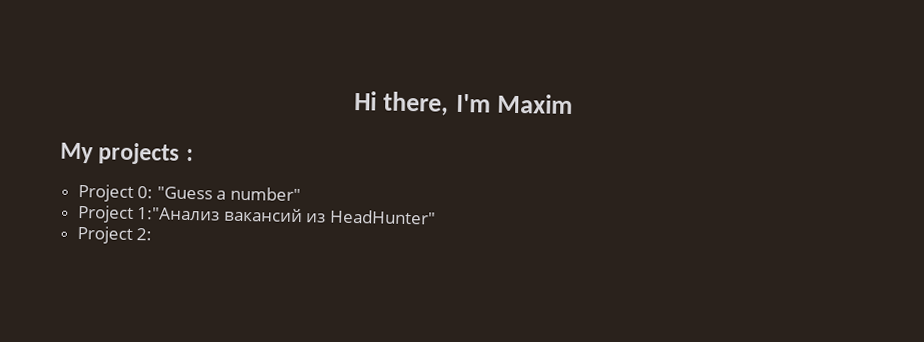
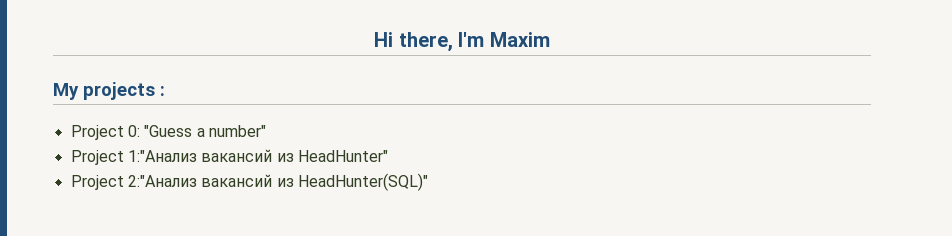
- Project 2:
+ Project 2:"Анализ вакансий из HeadHunter(SQL)"

